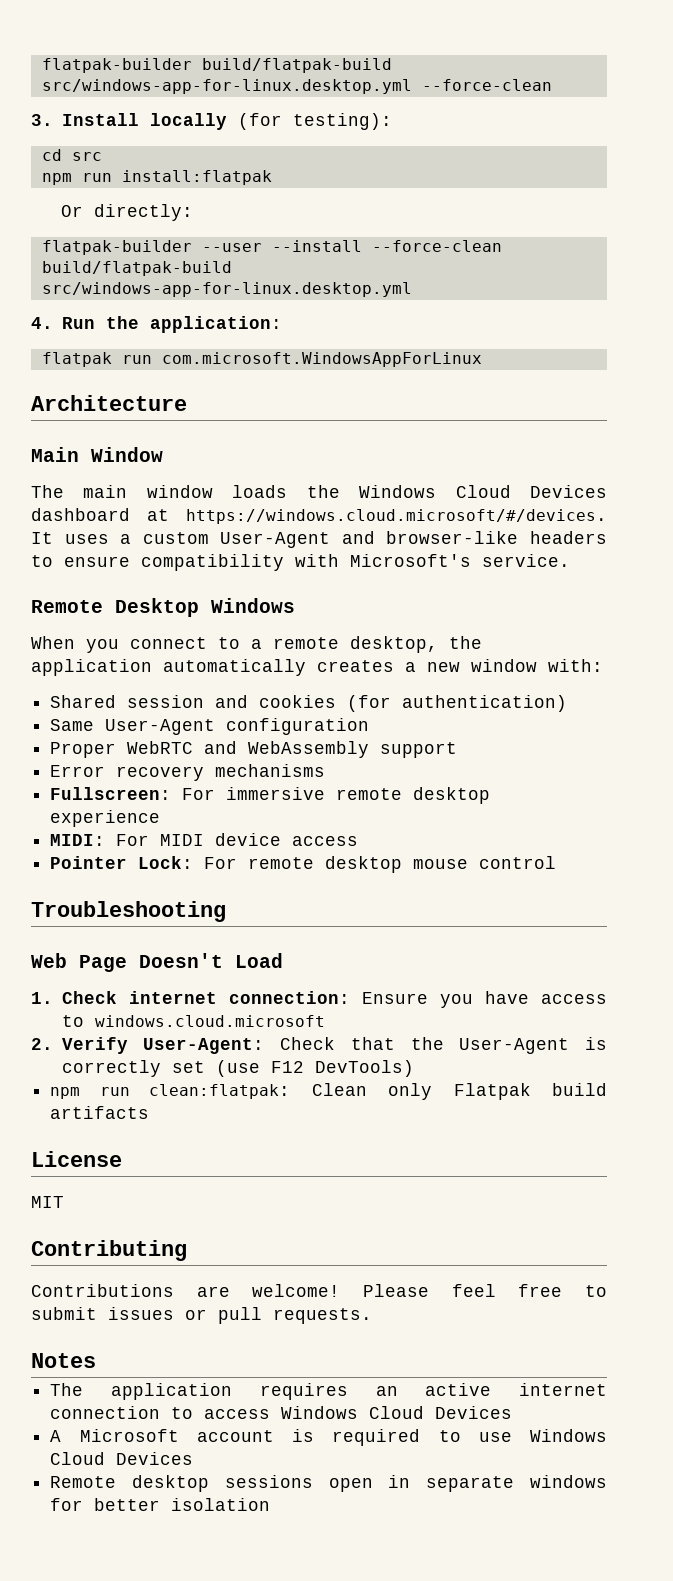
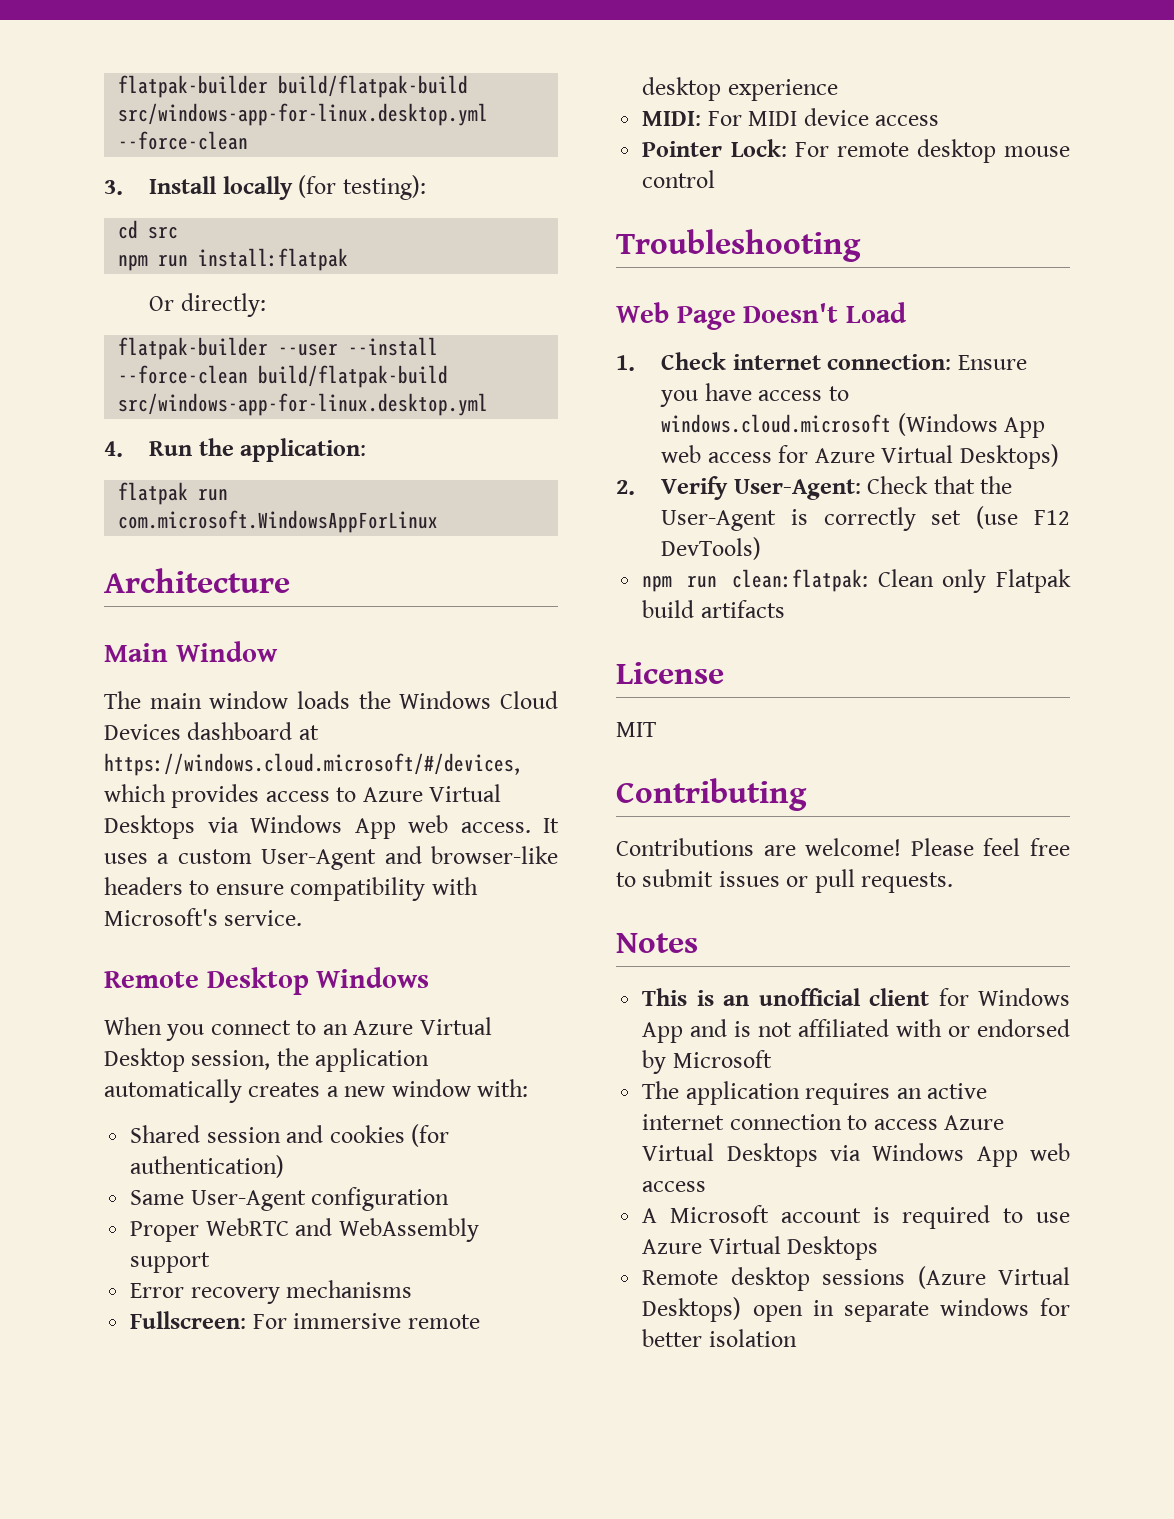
- The main window loads the Windows Cloud Devices dashboard at https://windows.cloud.microsoft/#/devices. It uses a custom User-Agent and browser-like headers to ensure compatibility with Microsoft's service.
+ The main window loads the Windows Cloud Devices dashboard at https://windows.cloud.microsoft/#/devices, which provides access to Azure Virtual Desktops via Windows App web access. It uses a custom User-Agent and browser-like headers to ensure compatibility with Microsoft's service.
- When you connect to a remote desktop, the application automatically creates a new window with:
+ When you connect to an Azure Virtual Desktop session, the application automatically creates a new window with:
- 1. Check internet connection: Ensure you have access to windows.cloud.microsoft
+ 1. Check internet connection: Ensure you have access to windows.cloud.microsoft (Windows App web access for Azure Virtual Desktops)
+ This is an unofficial client for Windows App and is not affiliated with or endorsed by Microsoft
- The application requires an active internet connection to access Windows Cloud Devices
+ The application requires an active internet connection to access Azure Virtual Desktops via Windows App web access
- A Microsoft account is required to use Windows Cloud Devices
+ A Microsoft account is required to use Azure Virtual Desktops
- Remote desktop sessions open in separate windows for better isolation
+ Remote desktop sessions (Azure Virtual Desktops) open in separate windows for better isolation

